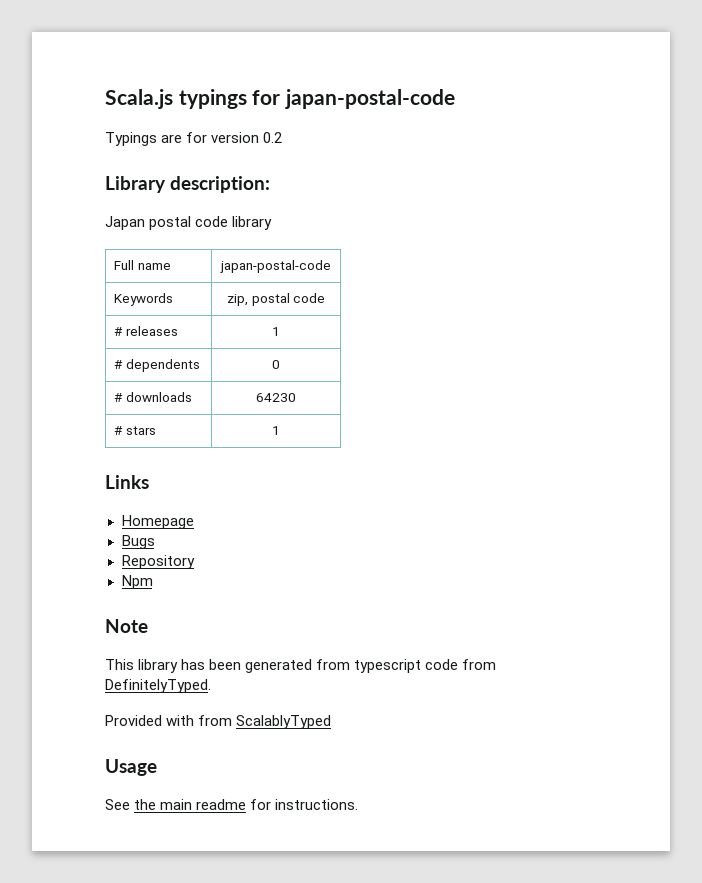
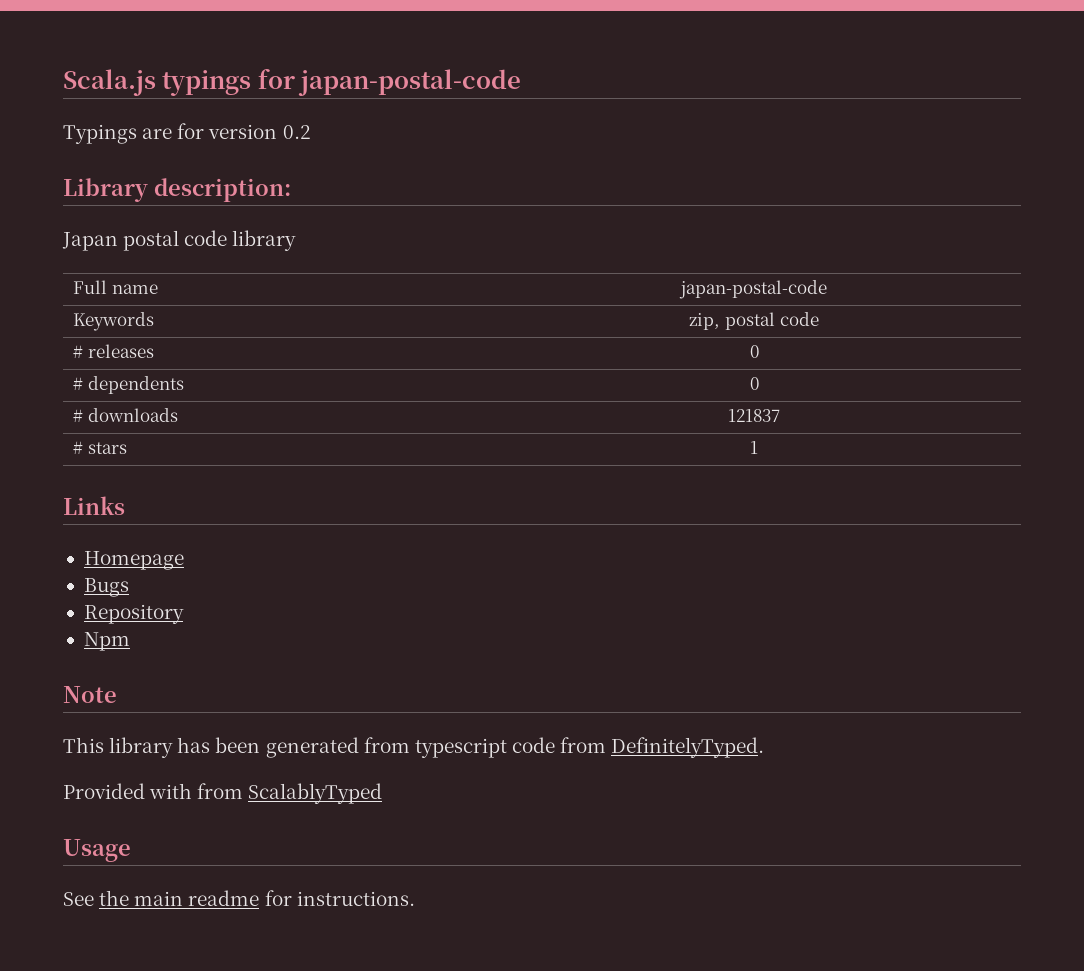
- # releases | 1
+ # releases | 0
- # downloads | 64230
+ # downloads | 121837

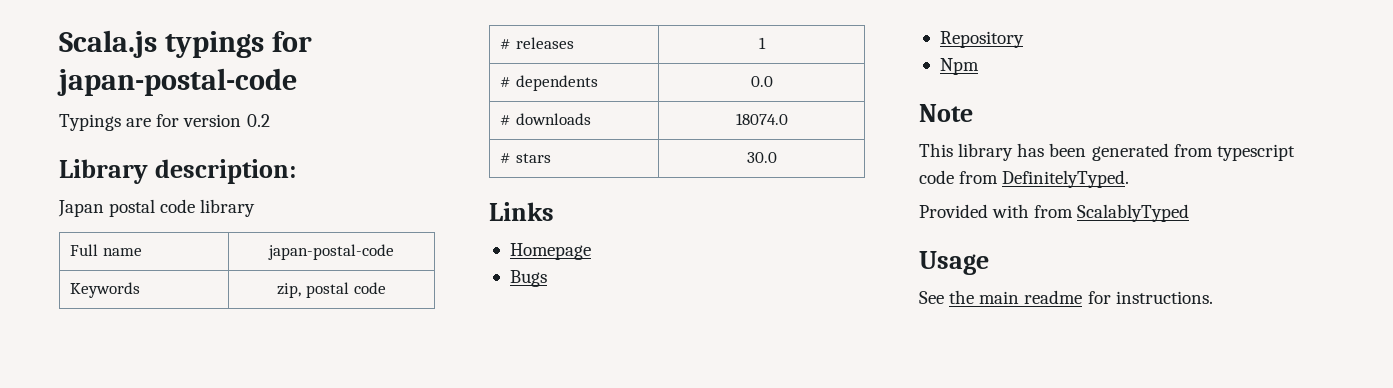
- # releases | 0
+ # releases | 1
- # dependents | 0
+ # dependents | 0.0
- # downloads | 121837
+ # downloads | 18074.0
- # stars | 1
+ # stars | 30.0

